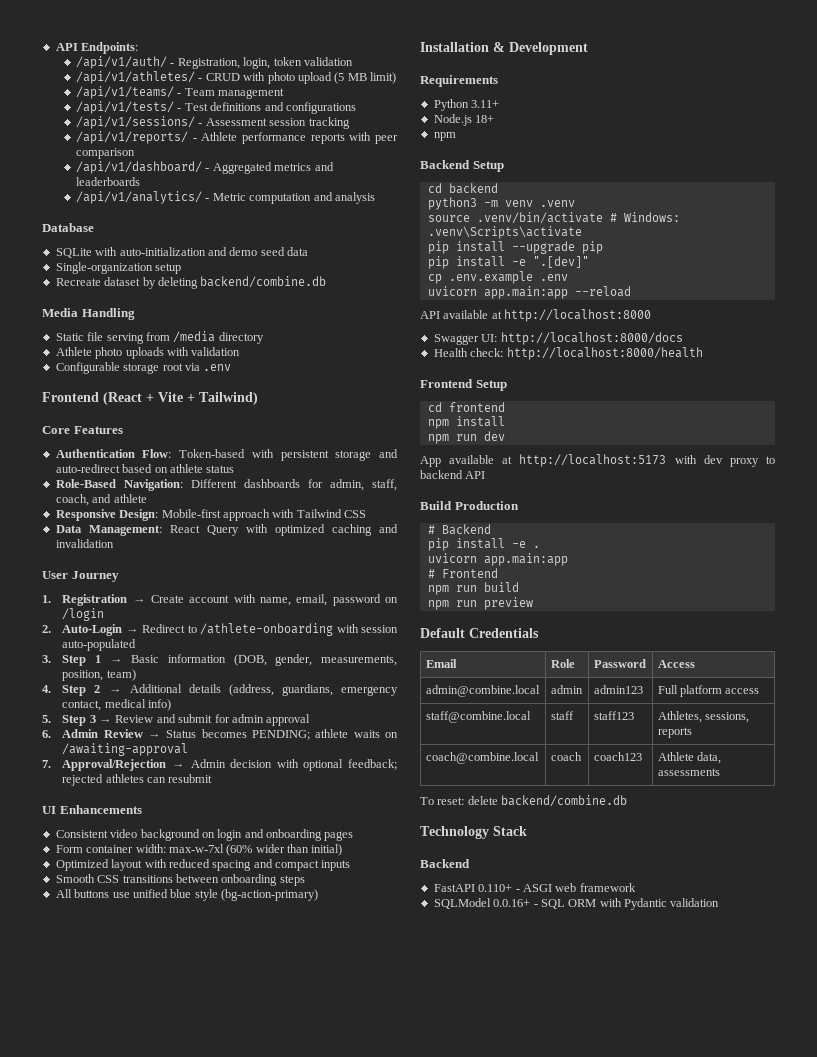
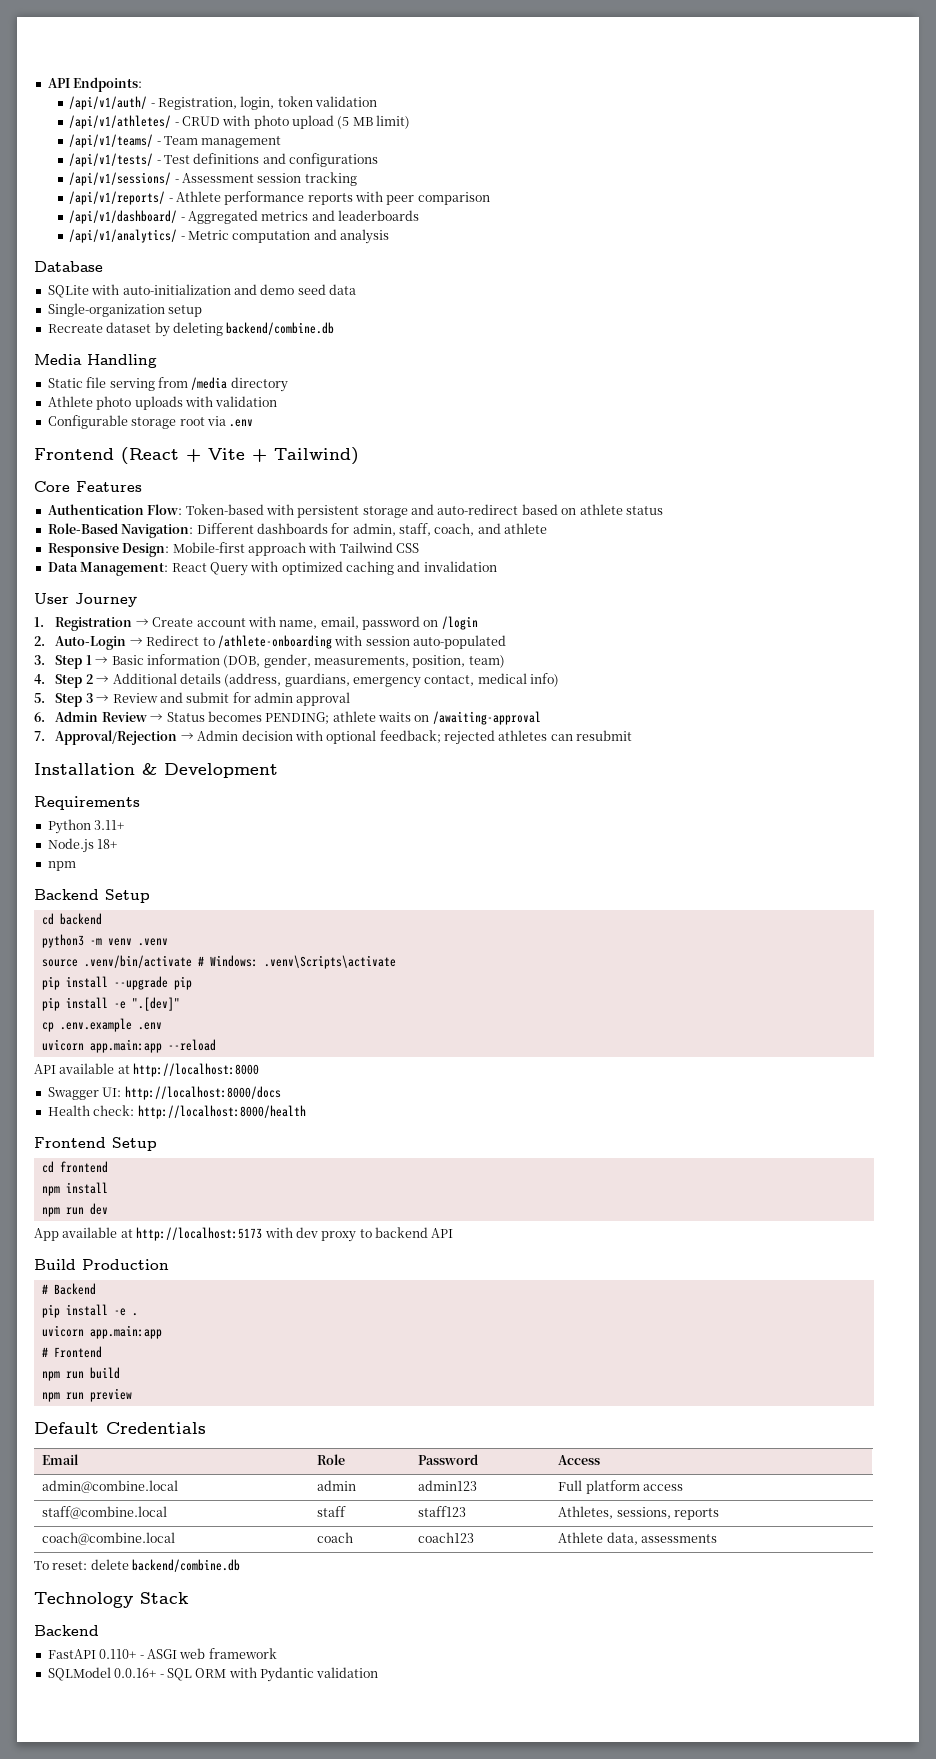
- UI Enhancements
- Consistent video background on login and onboarding pages
- Form container width: max-w-7xl (60% wider than initial)
- Optimized layout with reduced spacing and compact inputs
- Smooth CSS transitions between onboarding steps
- All buttons use unified blue style (bg-action-primary)

